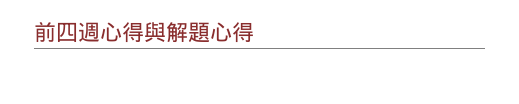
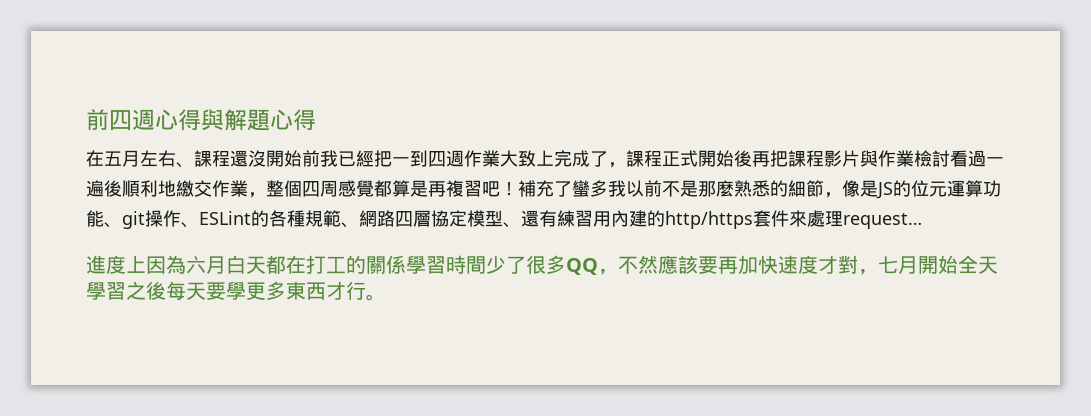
+ 在五月左右、課程還沒開始前我已經把一到四週作業大致上完成了，課程正式開始後再把課程影片與作業檢討看過一遍後順利地繳交作業，整個四周感覺都算是再複習吧！補充了蠻多我以前不是那麼熟悉的細節，像是JS的位元運算功能、git操作、ESLint的各種規範、網路四層協定模型、還有練習用內建的http/https套件來處理request…
+ 進度上因為六月白天都在打工的關係學習時間少了很多QQ，不然應該要再加快速度才對，七月開始全天學習之後每天要學更多東西才行。

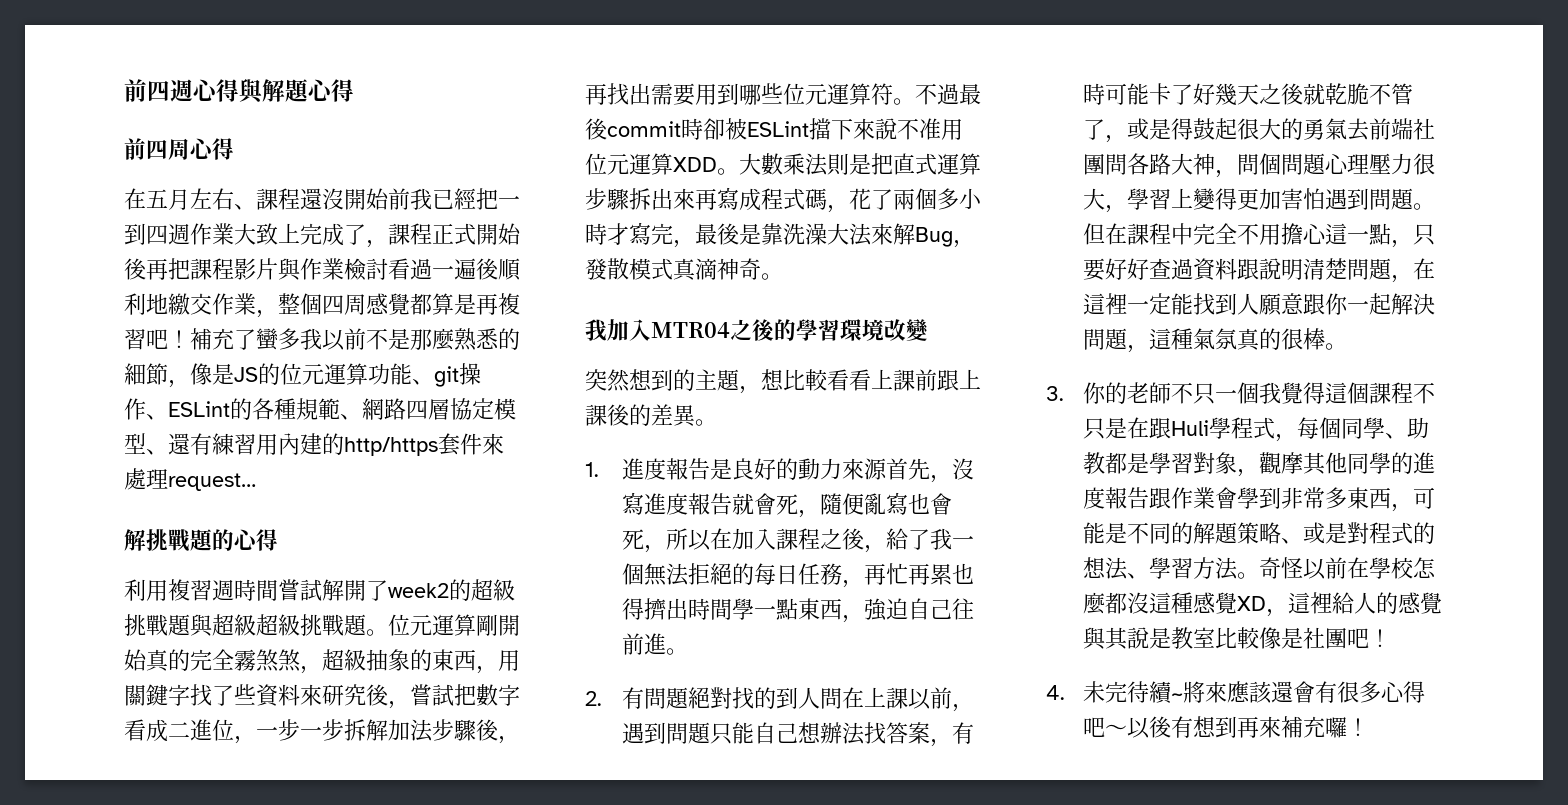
+ 前四周心得
- 進度上因為六月白天都在打工的關係學習時間少了很多QQ，不然應該要再加快速度才對，七月開始全天學習之後每天要學更多東西才行。
+ 解挑戰題的心得
+ 利用複習週時間嘗試解開了week2的超級挑戰題與超級超級挑戰題。位元運算剛開始真的完全霧煞煞，超級抽象的東西，用關鍵字找了些資料來研究後，嘗試把數字看成二進位，一步一步拆解加法步驟後，再找出需要用到哪些位元運算符。不過最後commit時卻被ESLint擋下來說不准用位元運算XDD。大數乘法則是把直式運算步驟拆出來再寫成程式碼，花了兩個多小時才寫完，最後是靠洗澡大法來解Bug，發散模式真滴神奇。
+ 我加入MTR04之後的學習環境改變
+ 突然想到的主題，想比較看看上課前跟上課後的差異。
+ 1.進度報告是良好的動力來源首先，沒寫進度報告就會死，隨便亂寫也會死，所以在加入課程之後，給了我一個無法拒絕的每日任務，再忙再累也得擠出時間學一點東西，強迫自己往前進。
+ 2.有問題絕對找的到人問在上課以前，遇到問題只能自己想辦法找答案，有時可能卡了好幾天之後就乾脆不管了，或是得鼓起很大的勇氣去前端社團問各路大神，問個問題心理壓力很大，學習上變得更加害怕遇到問題。但在課程中完全不用擔心這一點，只要好好查過資料跟說明清楚問題，在這裡一定能找到人願意跟你一起解決問題，這種氣氛真的很棒。
+ 3.你的老師不只一個我覺得這個課程不只是在跟Huli學程式，每個同學、助教都是學習對象，觀摩其他同學的進度報告跟作業會學到非常多東西，可能是不同的解題策略、或是對程式的想法、學習方法。奇怪以前在學校怎麼都沒這種感覺XD，這裡給人的感覺與其說是教室比較像是社團吧！
+ 4.未完待續~將來應該還會有很多心得吧～以後有想到再來補充囉！

